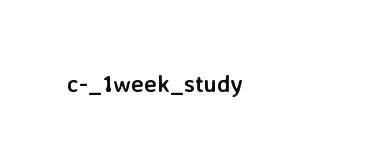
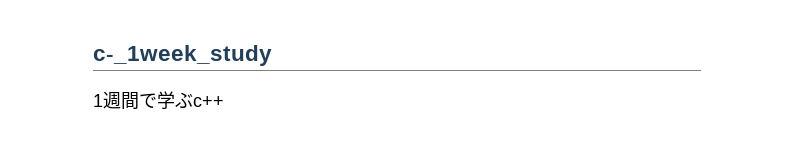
+ 1週間で学ぶc++

